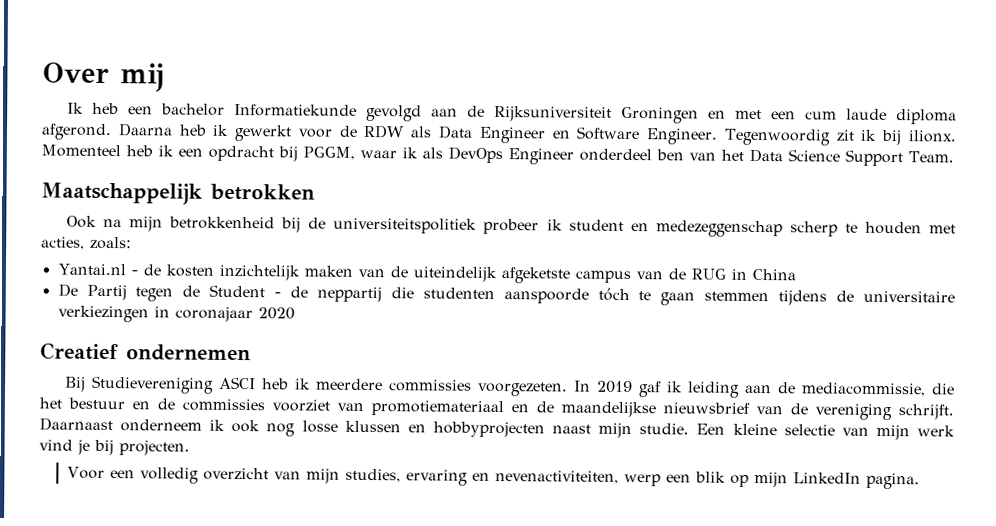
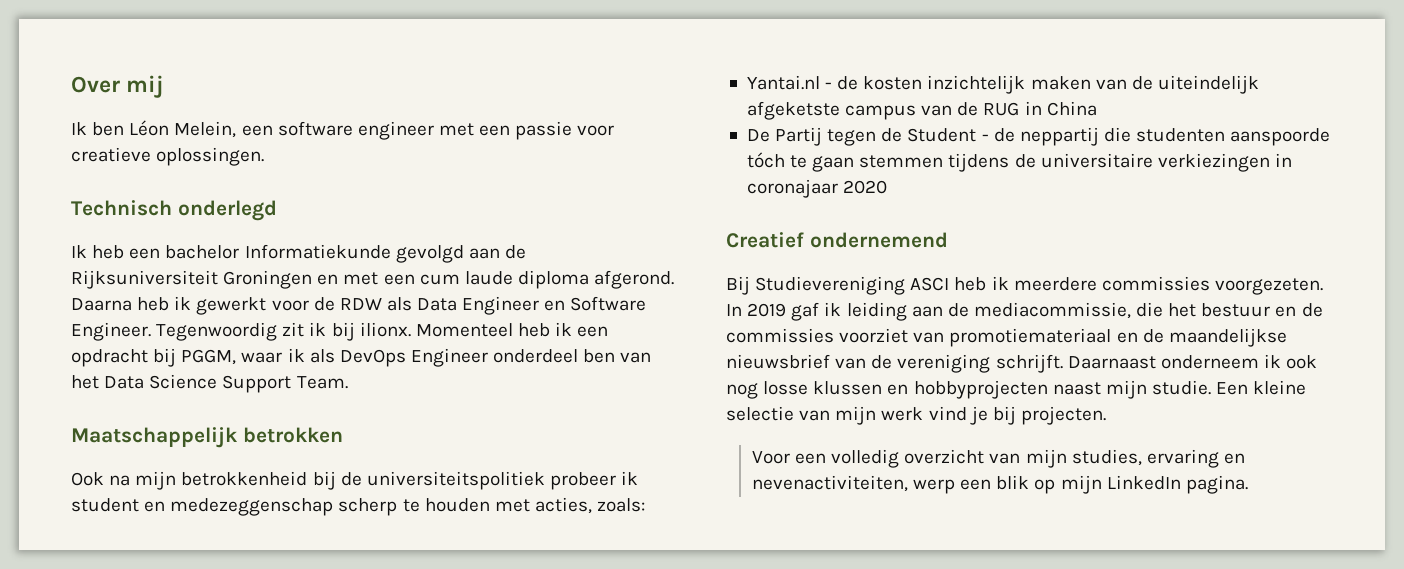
+ Ik ben Léon Melein, een software engineer met een passie voor creatieve oplossingen.
+ Technisch onderlegd
- Creatief ondernemen
+ Creatief ondernemend

